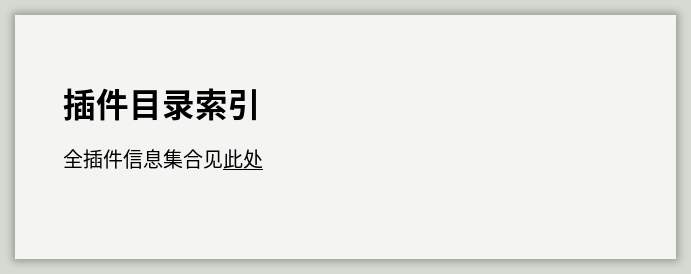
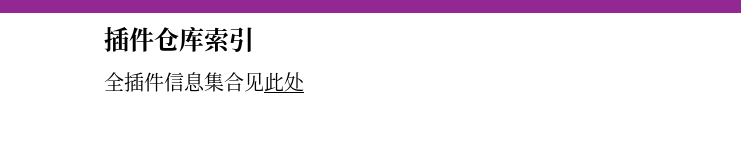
- 插件目录索引
+ 插件仓库索引

